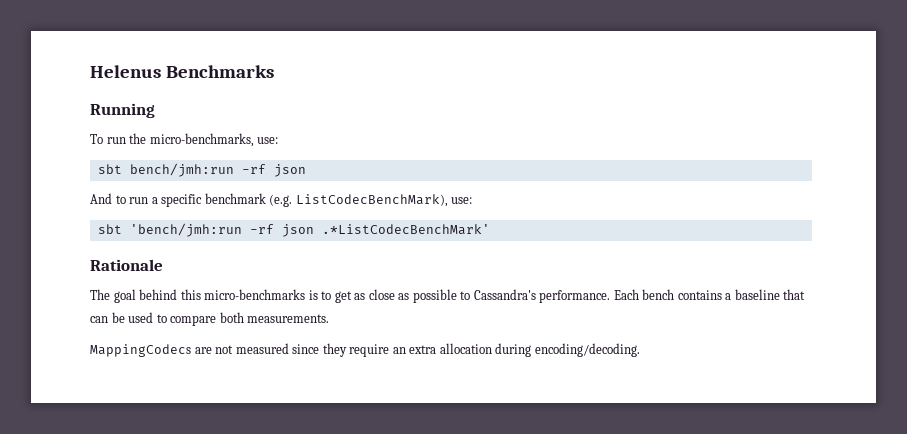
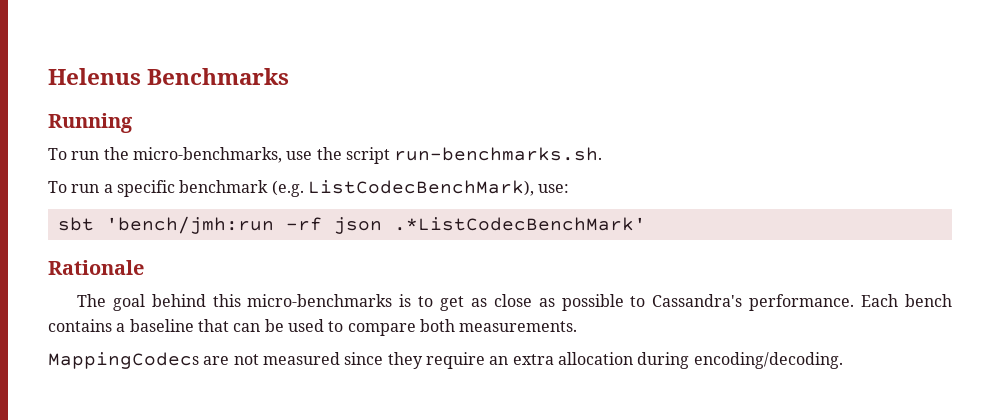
- To run the micro-benchmarks, use:
- sbt bench/jmh:run -rf json
- And to run a specific benchmark (e.g. ListCodecBenchMark), use:
+ To run the micro-benchmarks, use the script run-benchmarks.sh.
+ To run a specific benchmark (e.g. ListCodecBenchMark), use:

